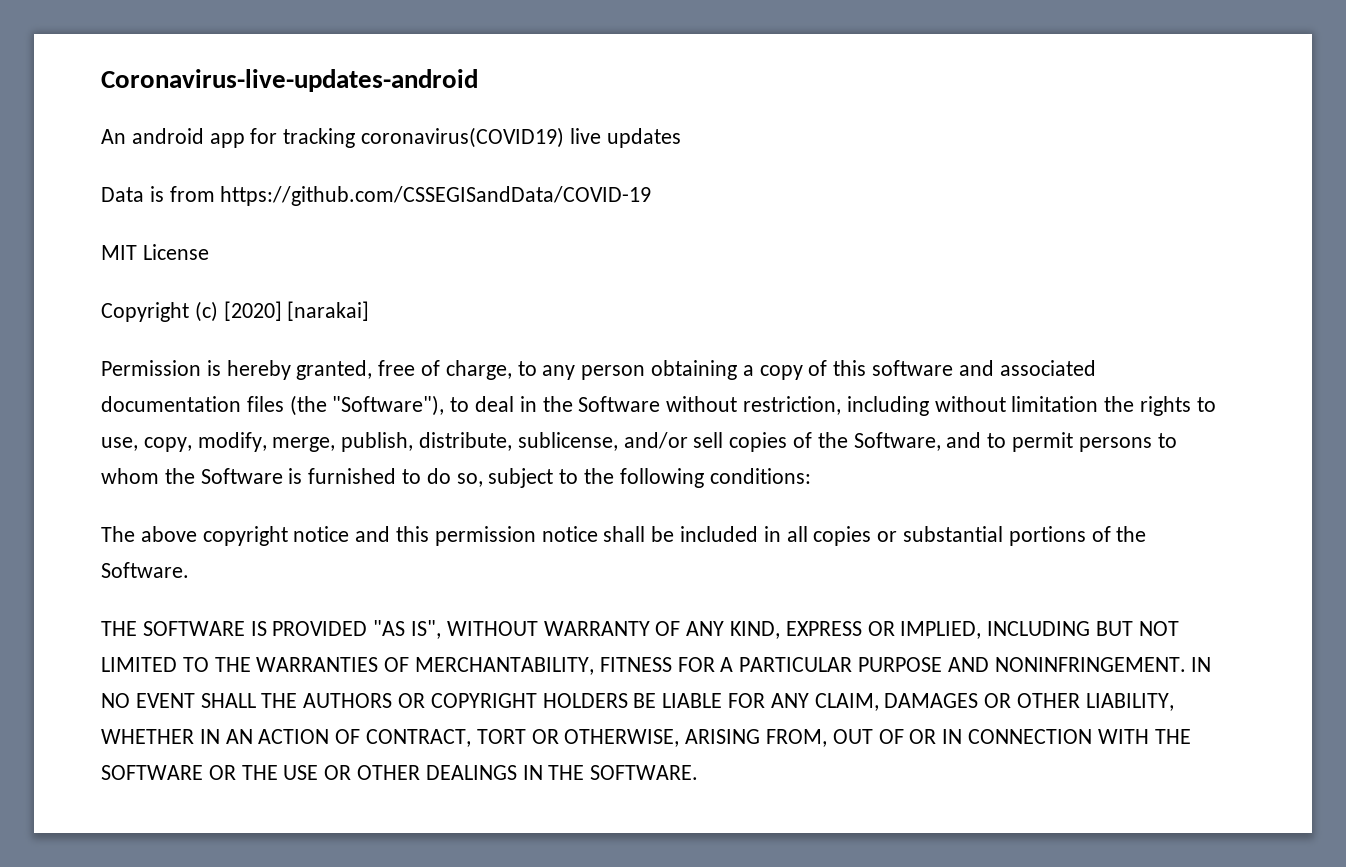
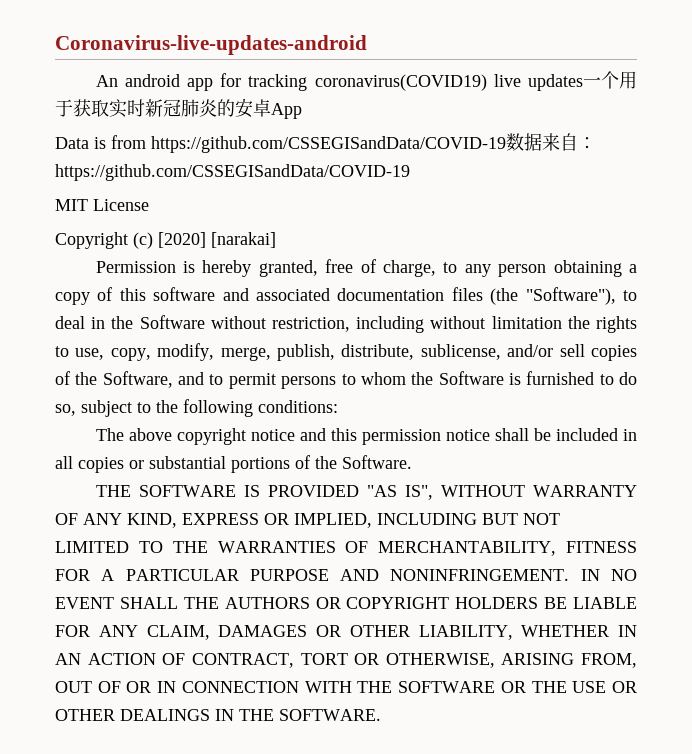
- An android app for tracking coronavirus(COVID19) live updates
+ An android app for tracking coronavirus(COVID19) live updates一个用于获取实时新冠肺炎的安卓App
- Data is from https://github.com/CSSEGISandData/COVID-19
+ Data is from https://github.com/CSSEGISandData/COVID-19数据来自：https://github.com/CSSEGISandData/COVID-19

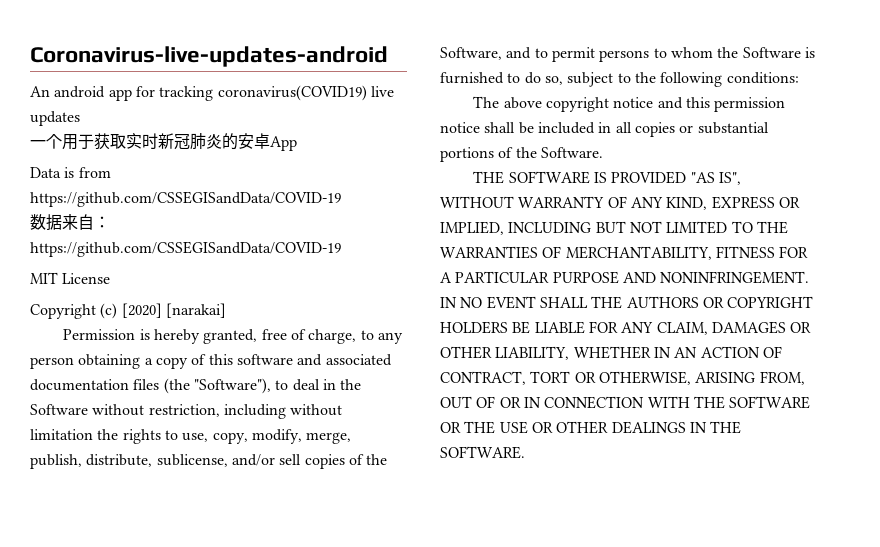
- An android app for tracking coronavirus(COVID19) live updates一个用于获取实时新冠肺炎的安卓App
+ An android app for tracking coronavirus(COVID19) live updates
+ 一个用于获取实时新冠肺炎的安卓App
- Data is from https://github.com/CSSEGISandData/COVID-19数据来自：https://github.com/CSSEGISandData/COVID-19
+ Data is from https://github.com/CSSEGISandData/COVID-19
+ 数据来自：https://github.com/CSSEGISandData/COVID-19

